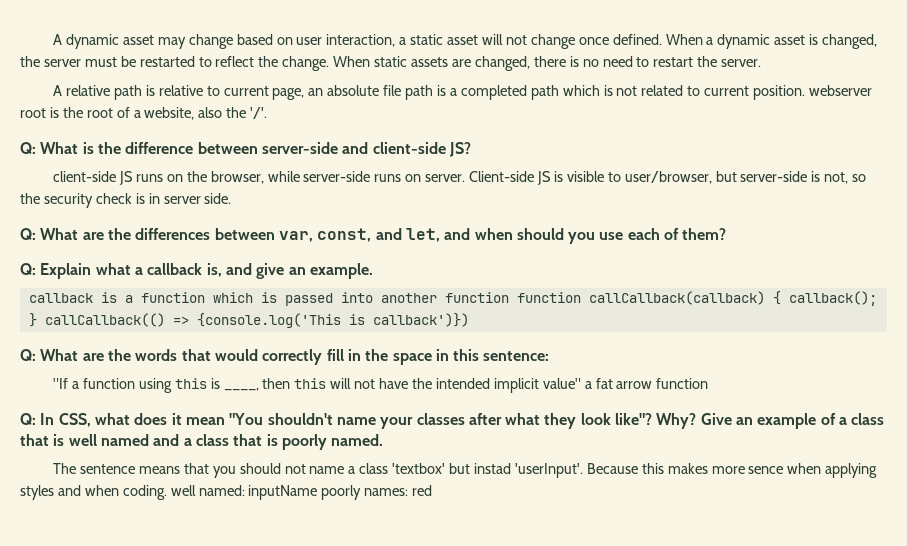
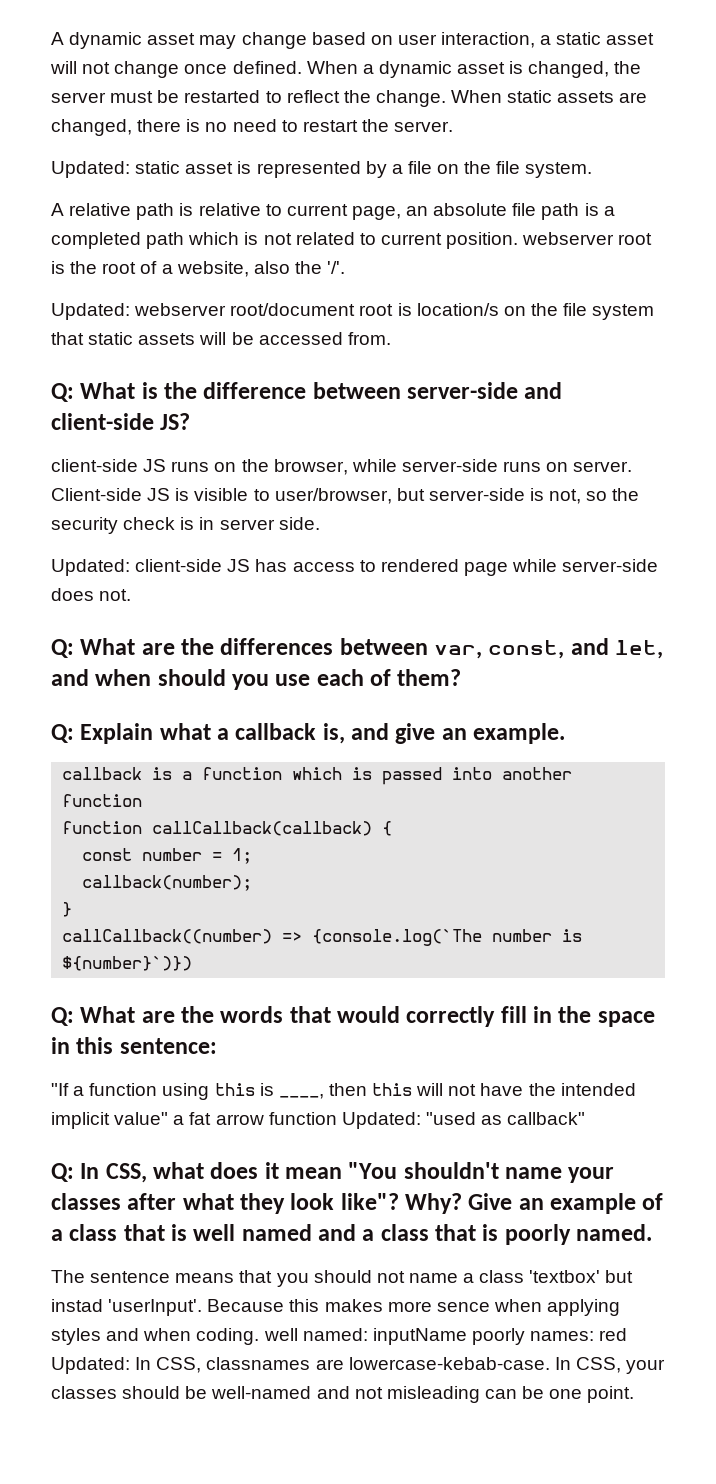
+ Updated: static asset is represented by a file on the file system.
+ Updated: webserver root/document root is location/s on the file system that static assets will be accessed from.
+ Updated: client-side JS has access to rendered page while server-side does not.
- callback is a function which is passed into another function function callCallback(callback) { callback(); } callCallback(() => {console.log('This is callback')})
+ callback is a function which is passed into another function
+ function callCallback(callback) {
+ const number = 1;
+ callback(number);
+ }
+ callCallback((number) => {console.log(`The number is ${number}`)})
- "If a function using this is ____, then this will not have the intended implicit value" a fat arrow function
+ "If a function using this is ____, then this will not have the intended implicit value" a fat arrow function Updated: "used as callback"
- Because this makes more sence when applying styles and when coding. well named: inputName poorly names: red
+ Because this makes more sence when applying styles and when coding. well named: inputName poorly names: red Updated: In CSS, classnames are lowercase-kebab-case. In CSS, your classes should be well-named and not misleading can be one point.

